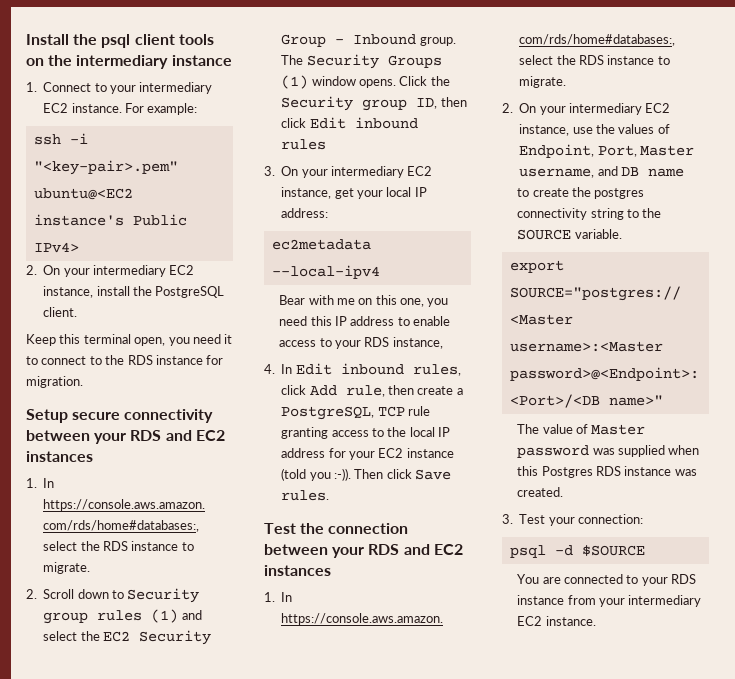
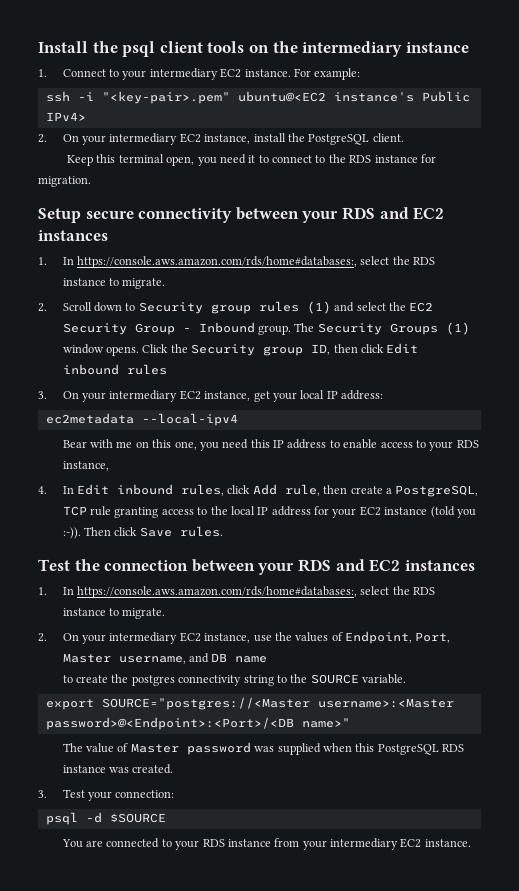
- The value of Master password was supplied when this Postgres RDS instance was created.
+ The value of Master password was supplied when this PostgreSQL RDS instance was created.

